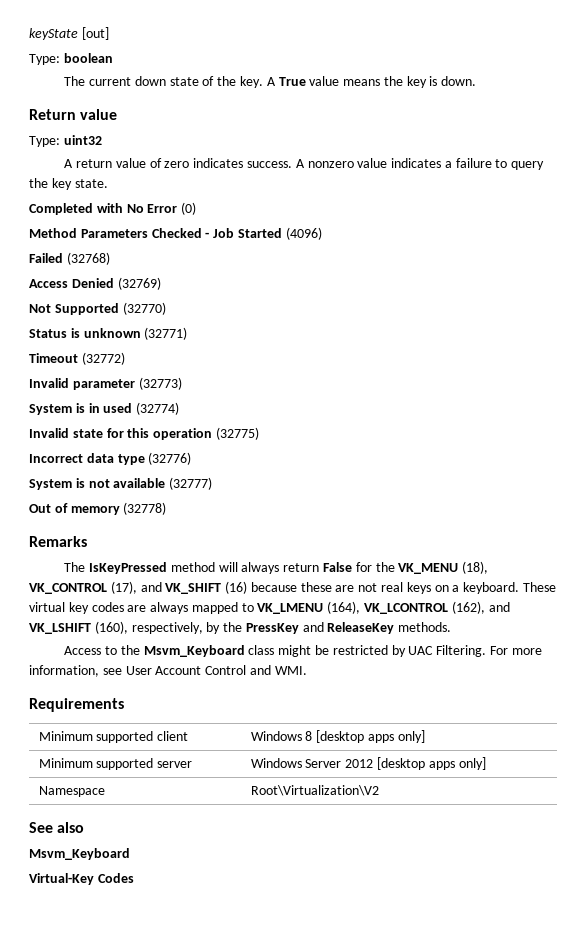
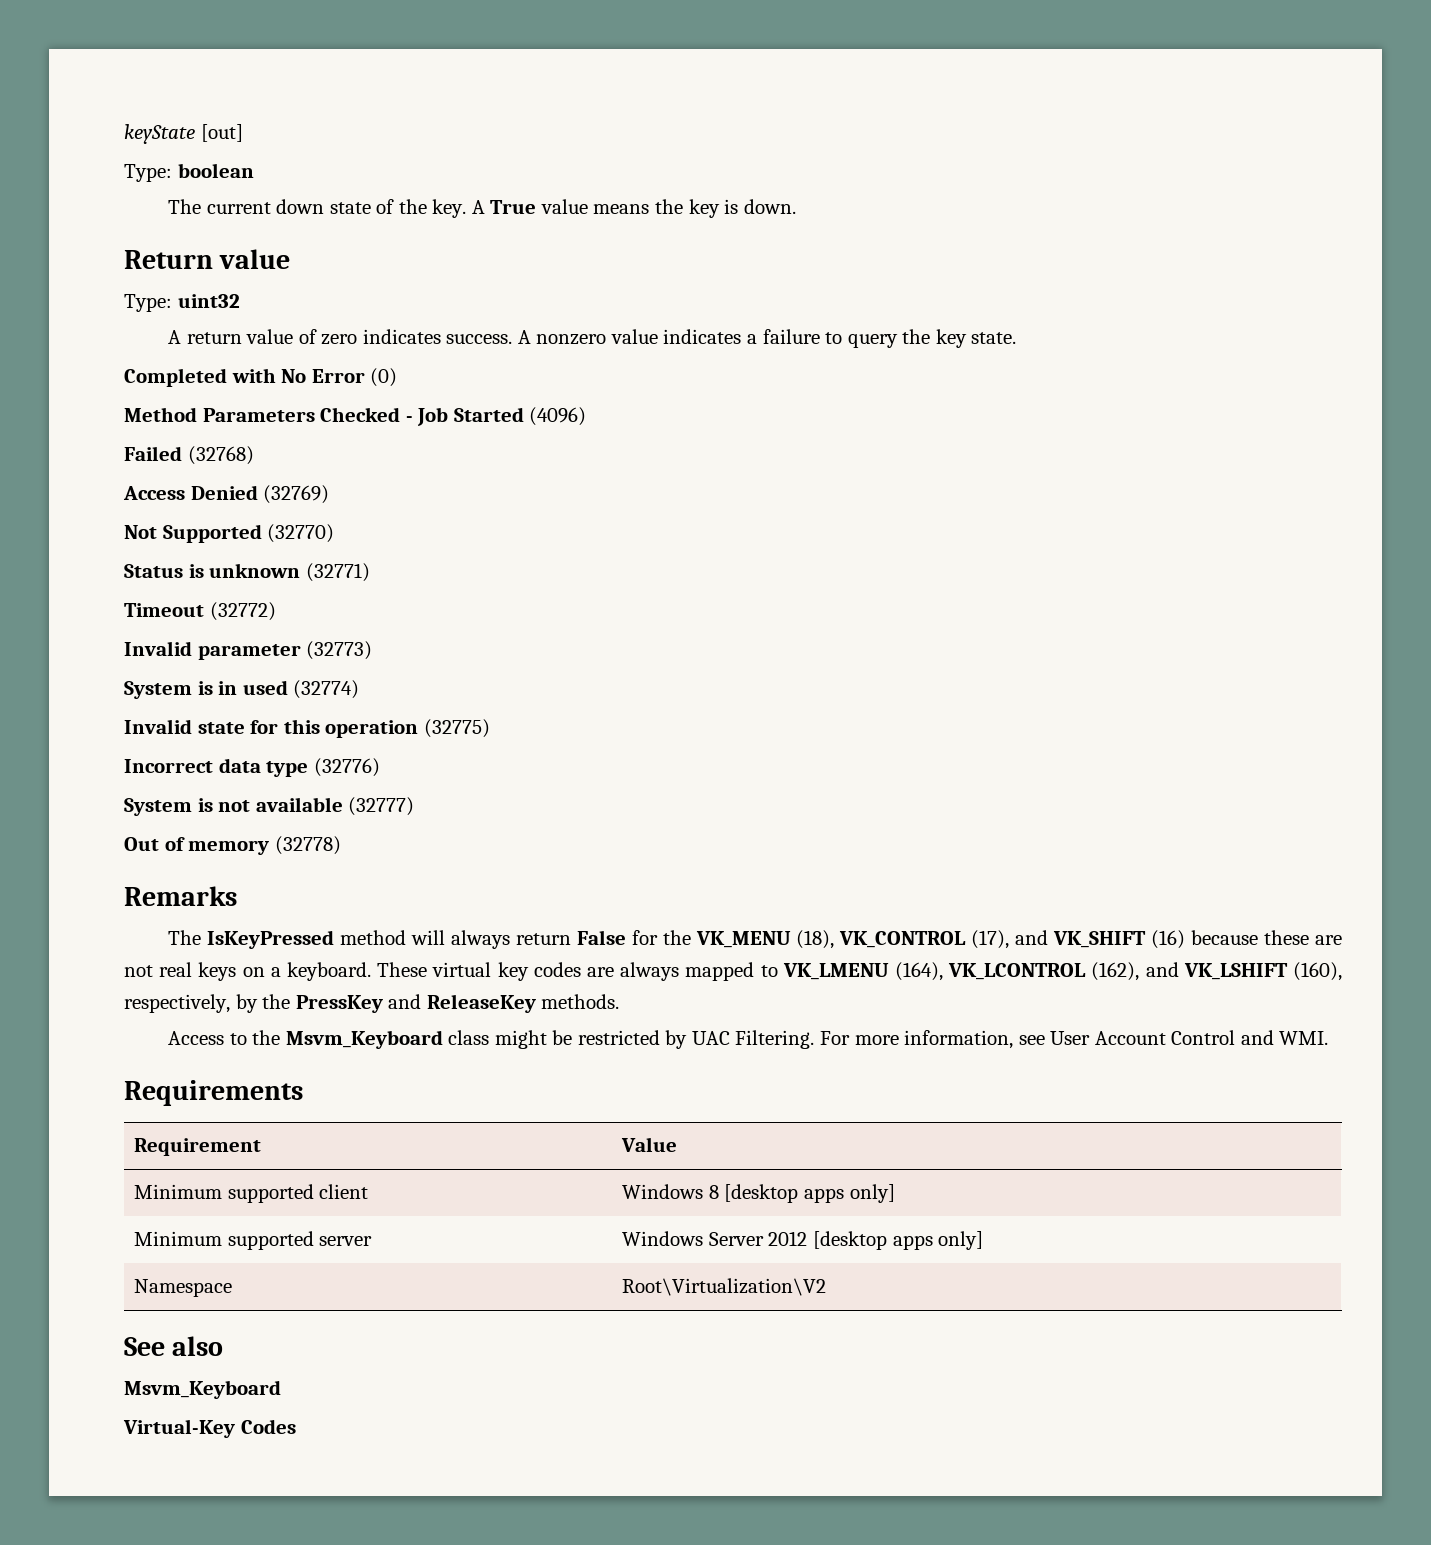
+ Requirement | Value

